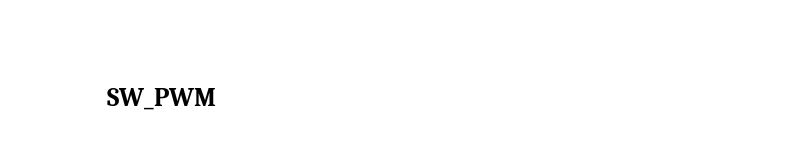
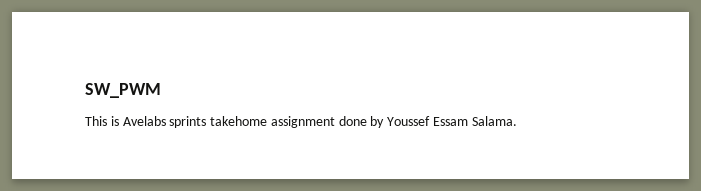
+ This is Avelabs sprints takehome assignment done by Youssef Essam Salama.

